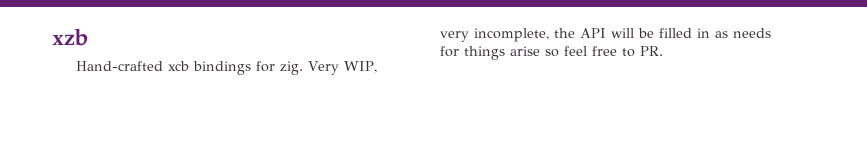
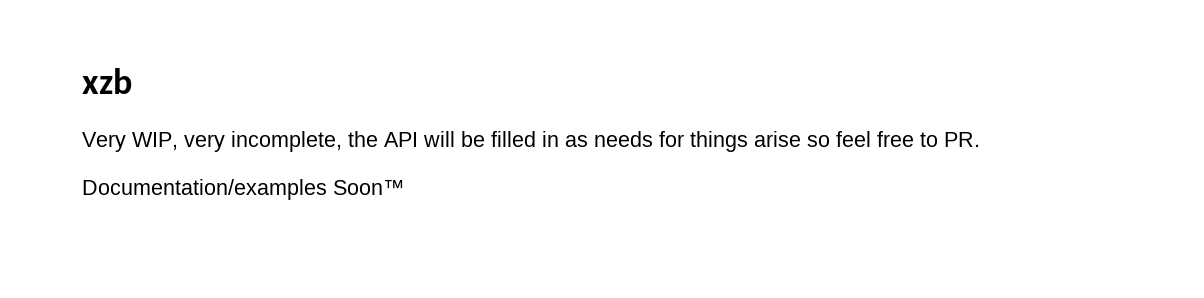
- Hand-crafted xcb bindings for zig.
+ Documentation/examples Soon™

